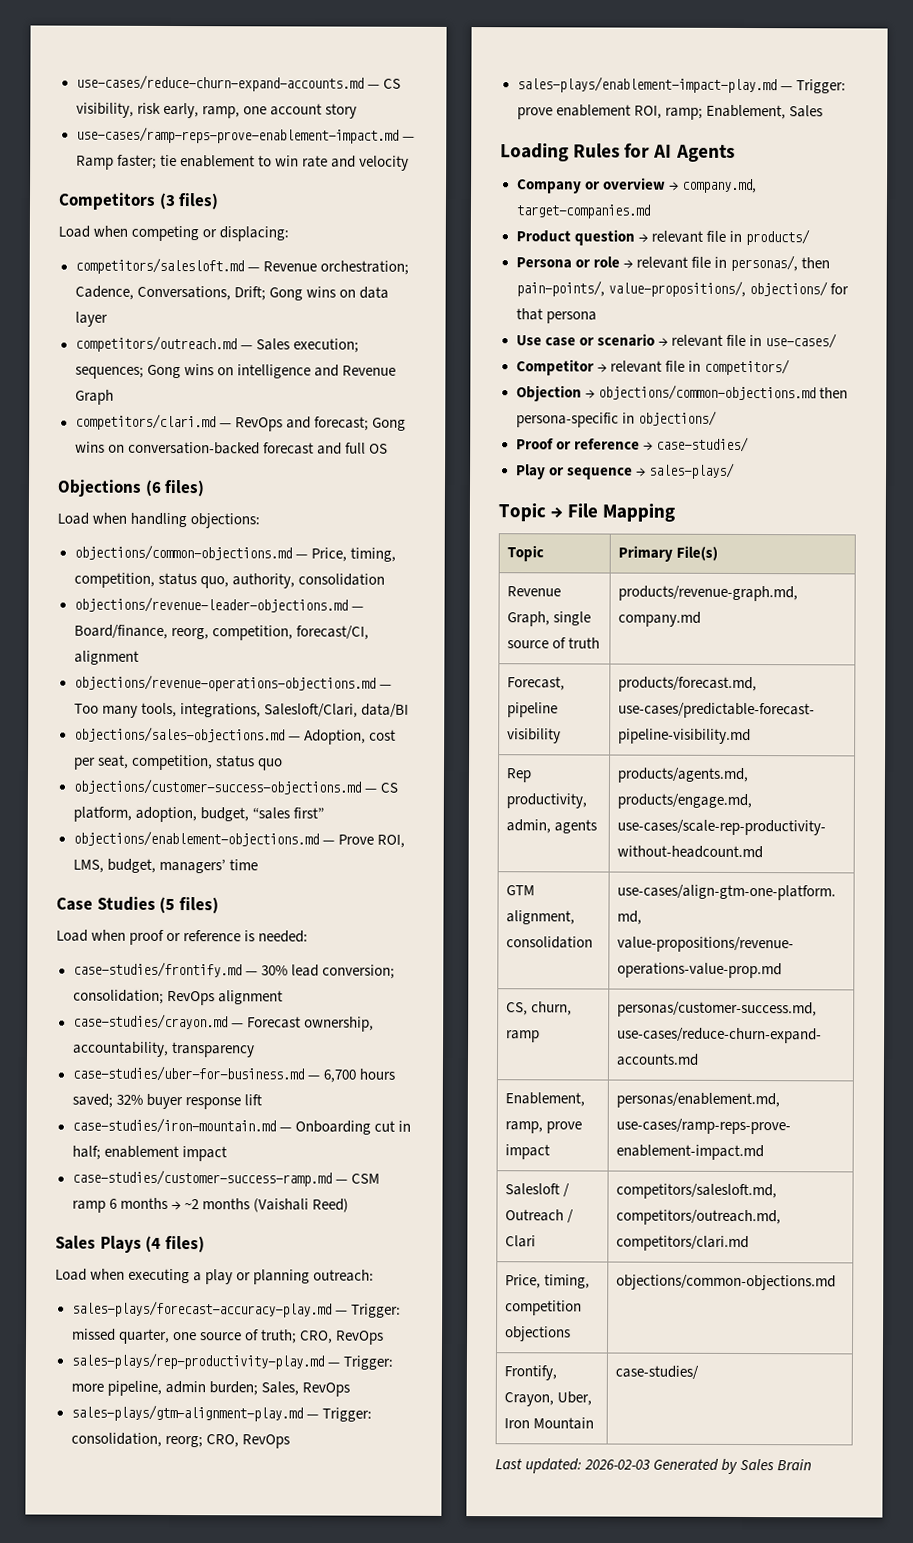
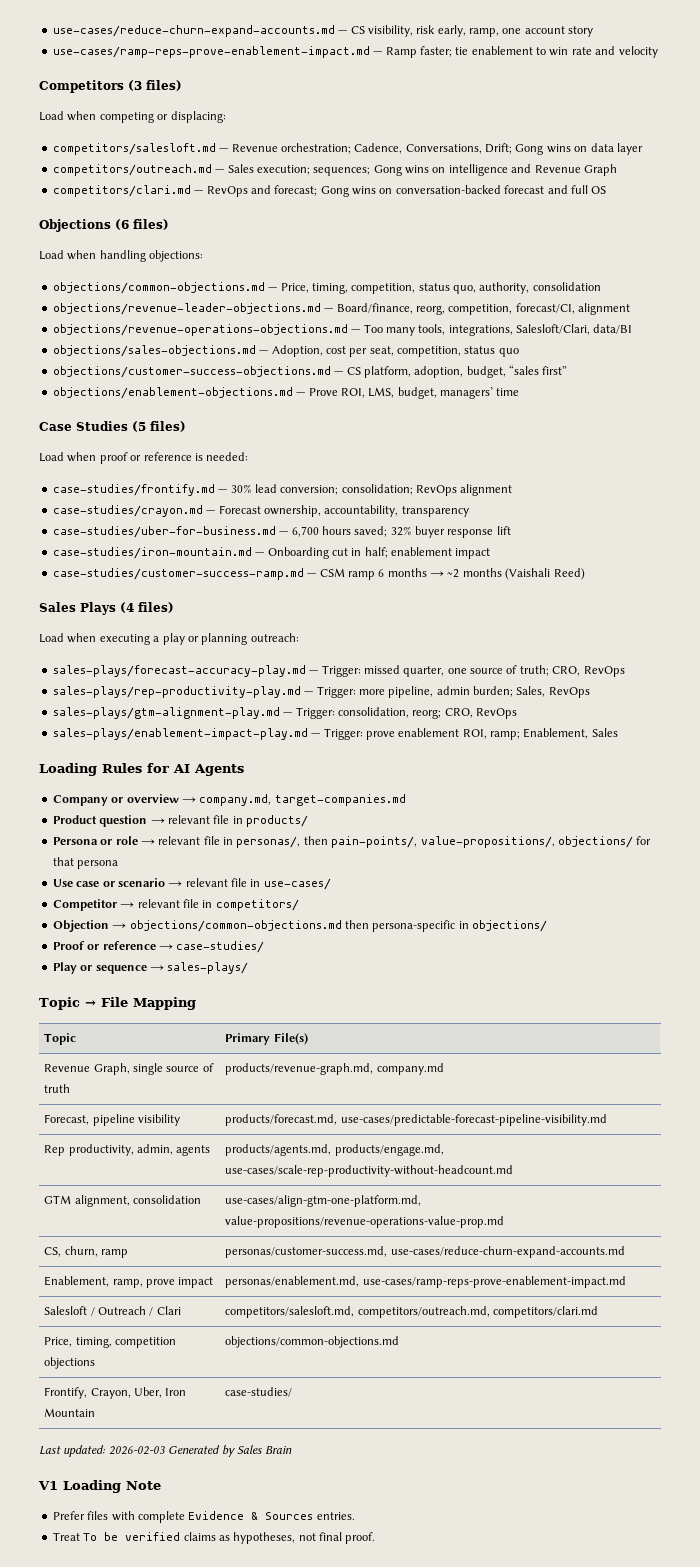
+ V1 Loading Note
+ Prefer files with complete Evidence & Sources entries.
+ Treat To be verified claims as hypotheses, not final proof.

